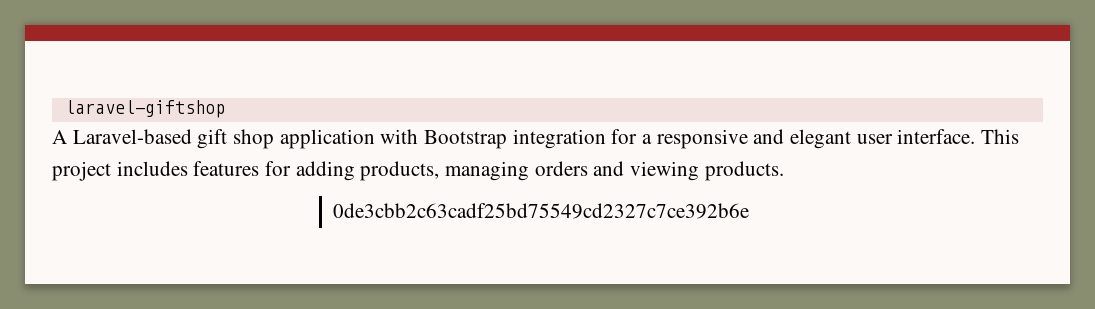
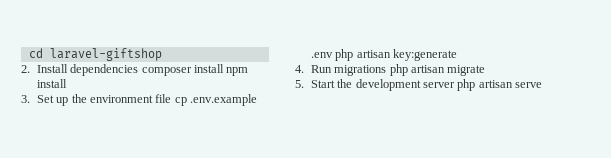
- laravel-giftshop
+ cd laravel-giftshop
- A Laravel-based gift shop application with Bootstrap integration for a responsive and elegant user interface. This project includes features for adding products, managing orders and viewing products.
- 0de3cbb2c63cadf25bd75549cd2327c7ce392b6e
+ 2. Install dependencies composer install npm install
+ 3. Set up the environment file cp .env.example .env php artisan key:generate
+ 4. Run migrations php artisan migrate
+ 5. Start the development server php artisan serve

